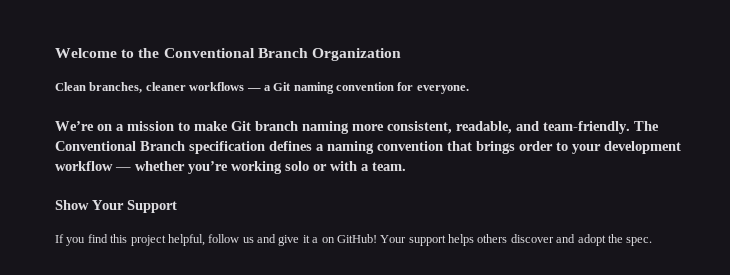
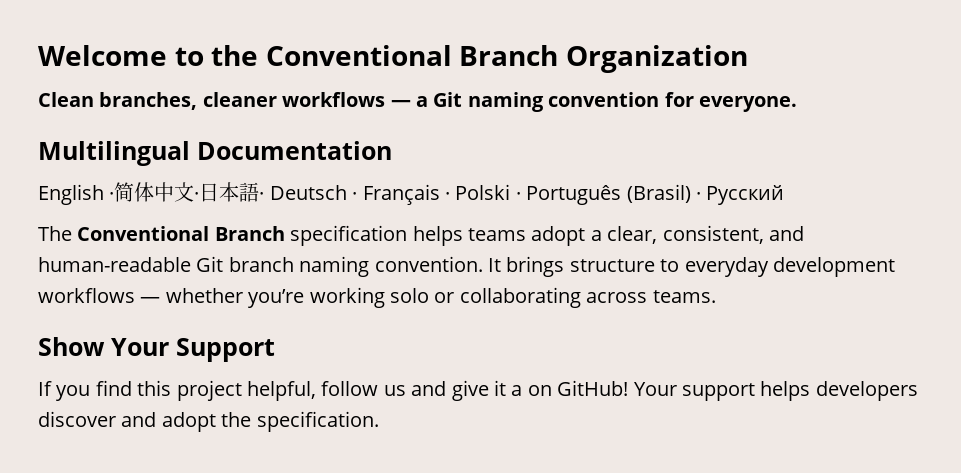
- We’re on a mission to make Git branch naming more consistent, readable, and team-friendly. The Conventional Branch specification defines a naming convention that brings order to your development workflow — whether you’re working solo or with a team.
+ Multilingual Documentation
+ English ·简体中文·日本語· Deutsch · Français · Polski · Português (Brasil) · Русский
+ The Conventional Branch specification helps teams adopt a clear, consistent, and human-readable Git branch naming convention. It brings structure to everyday development workflows — whether you’re working solo or collaborating across teams.
- Your support helps others discover and adopt the spec.
+ Your support helps developers discover and adopt the specification.

